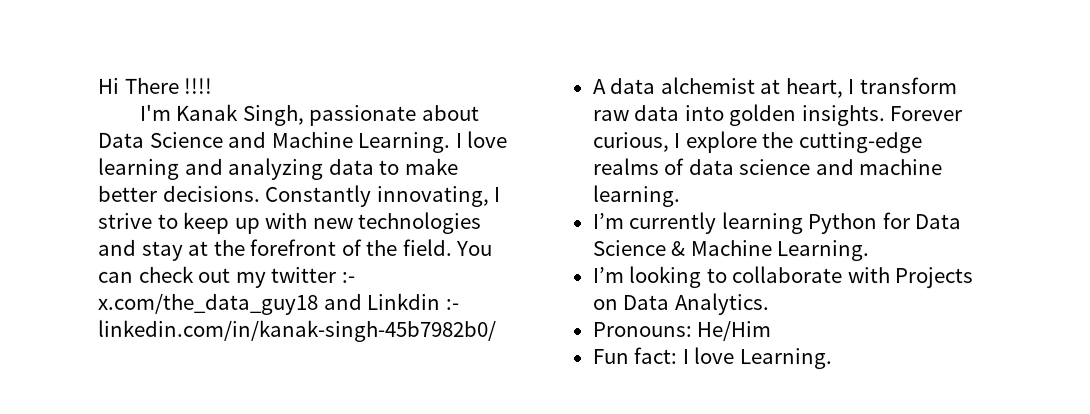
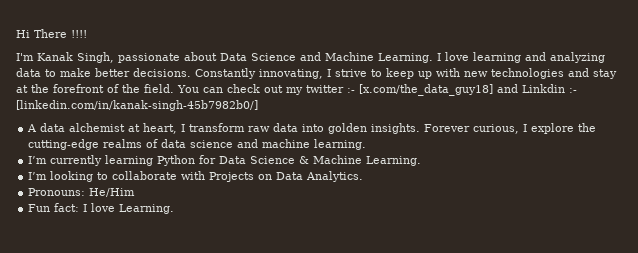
- You can check out my twitter :- x.com/the_data_guy18 and Linkdin :- linkedin.com/in/kanak-singh-45b7982b0/
+ You can check out my twitter :- [x.com/the_data_guy18] and Linkdin :- [linkedin.com/in/kanak-singh-45b7982b0/]

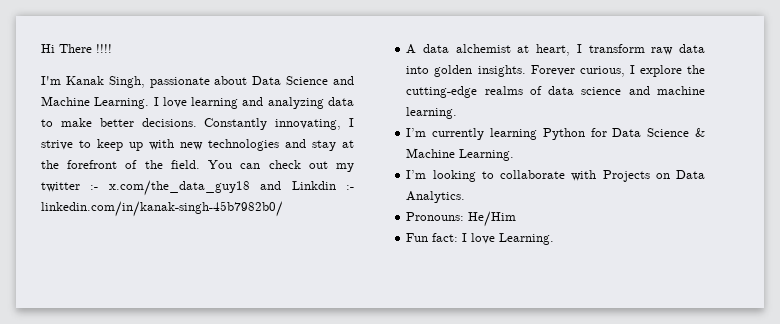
- You can check out my twitter :- [x.com/the_data_guy18] and Linkdin :- [linkedin.com/in/kanak-singh-45b7982b0/]
+ You can check out my twitter :- x.com/the_data_guy18 and Linkdin :- linkedin.com/in/kanak-singh-45b7982b0/

